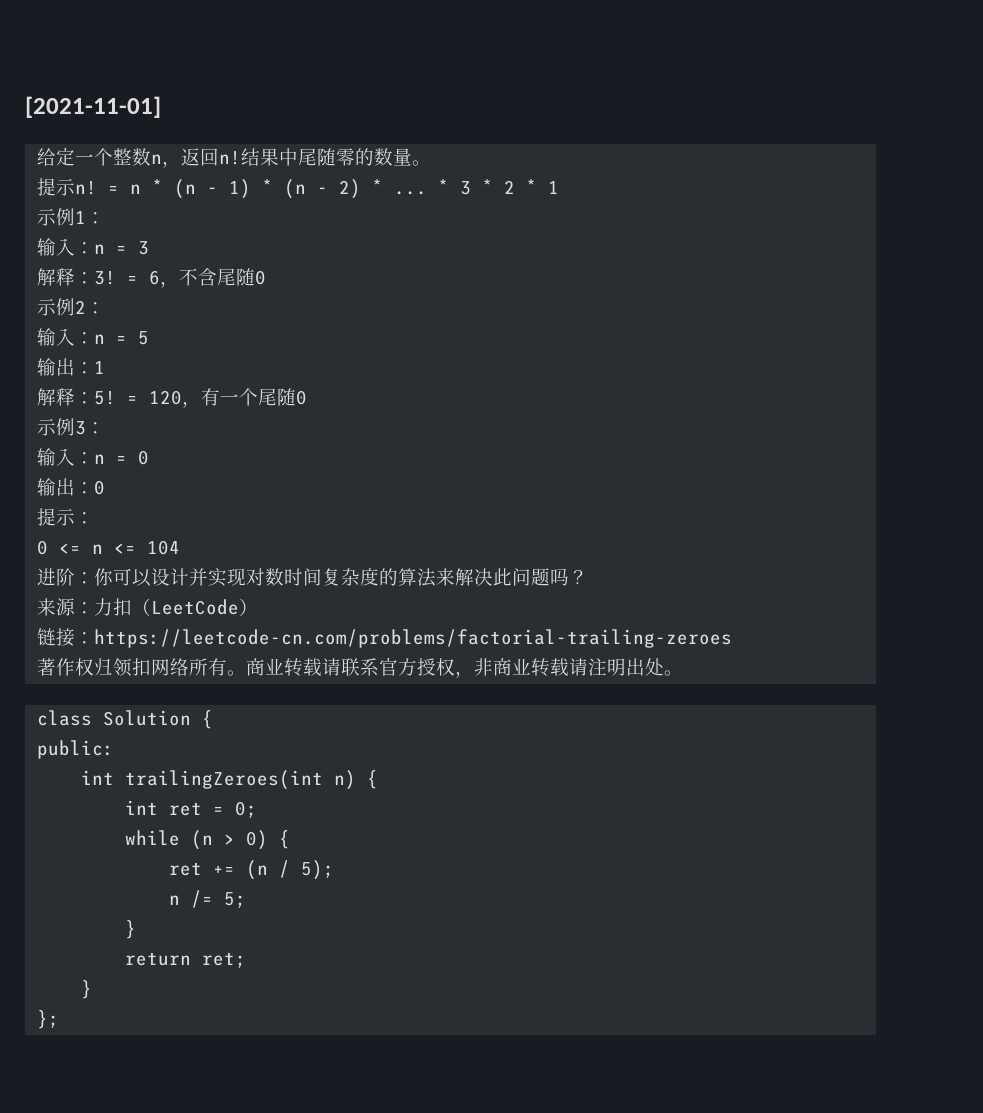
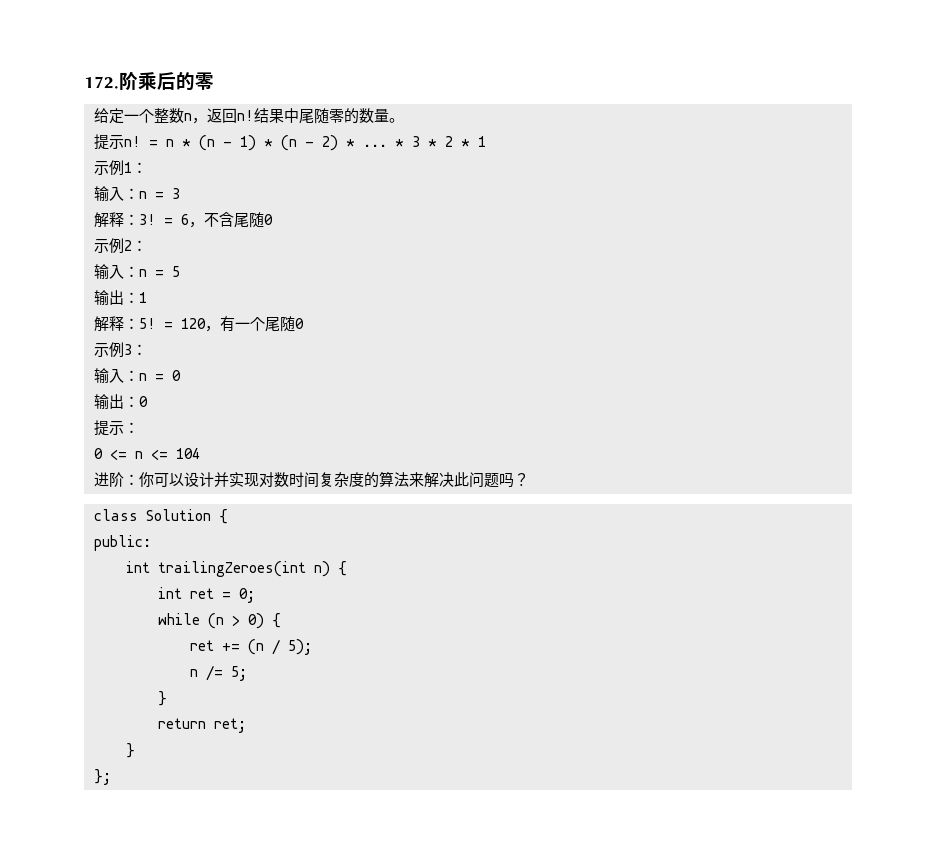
- [2021-11-01]
+ 172.阶乘后的零
- 来源：力扣（LeetCode）
- 链接：https://leetcode-cn.com/problems/factorial-trailing-zeroes
- 著作权归领扣网络所有。商业转载请联系官方授权，非商业转载请注明出处。

